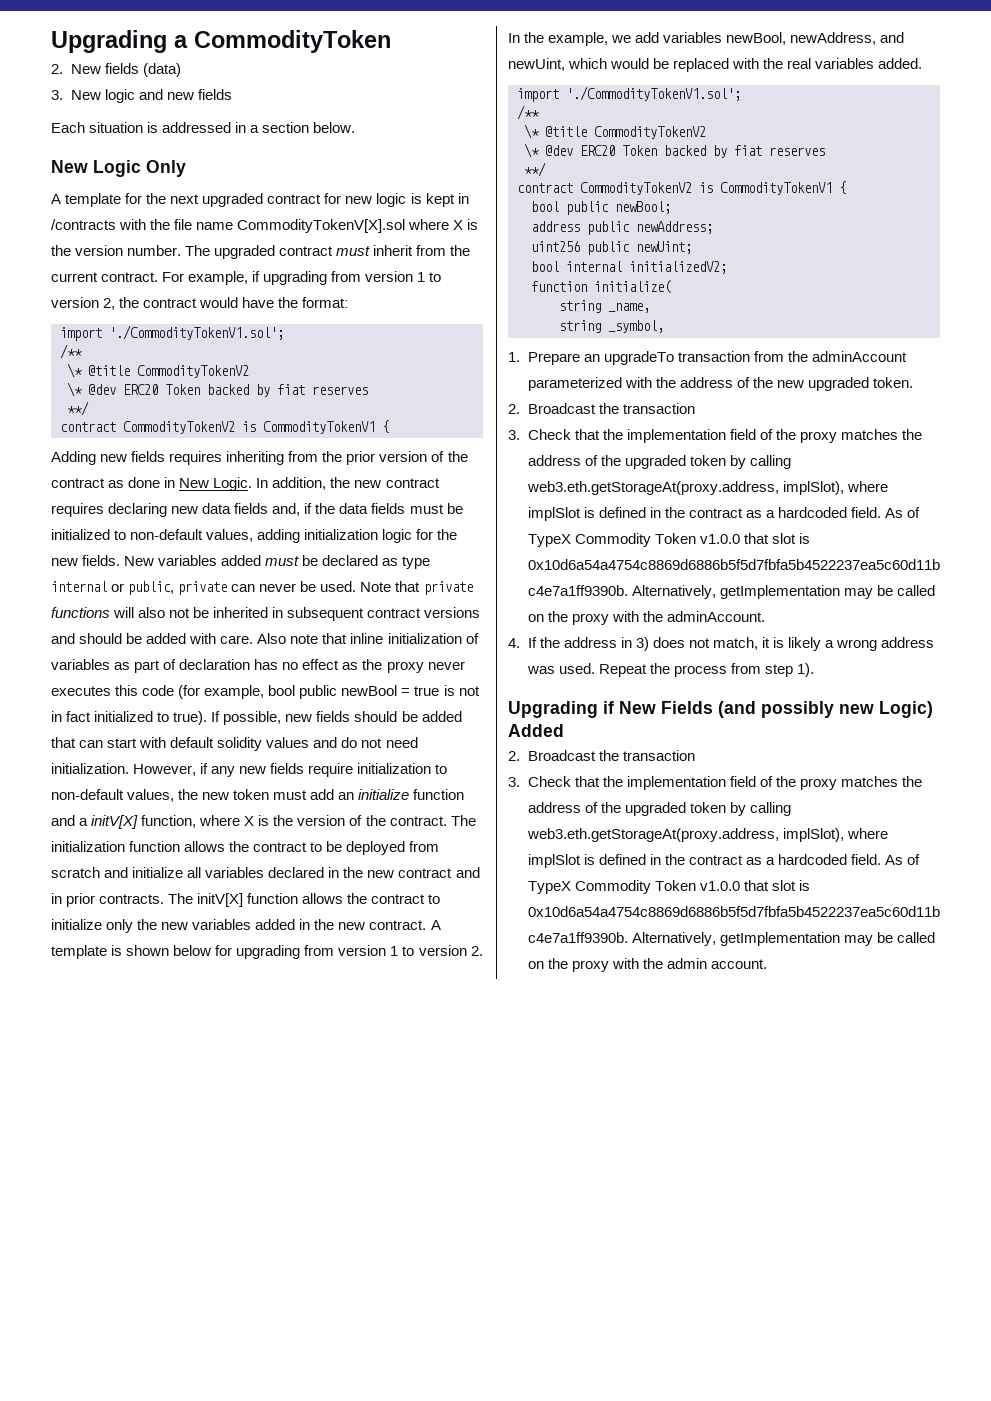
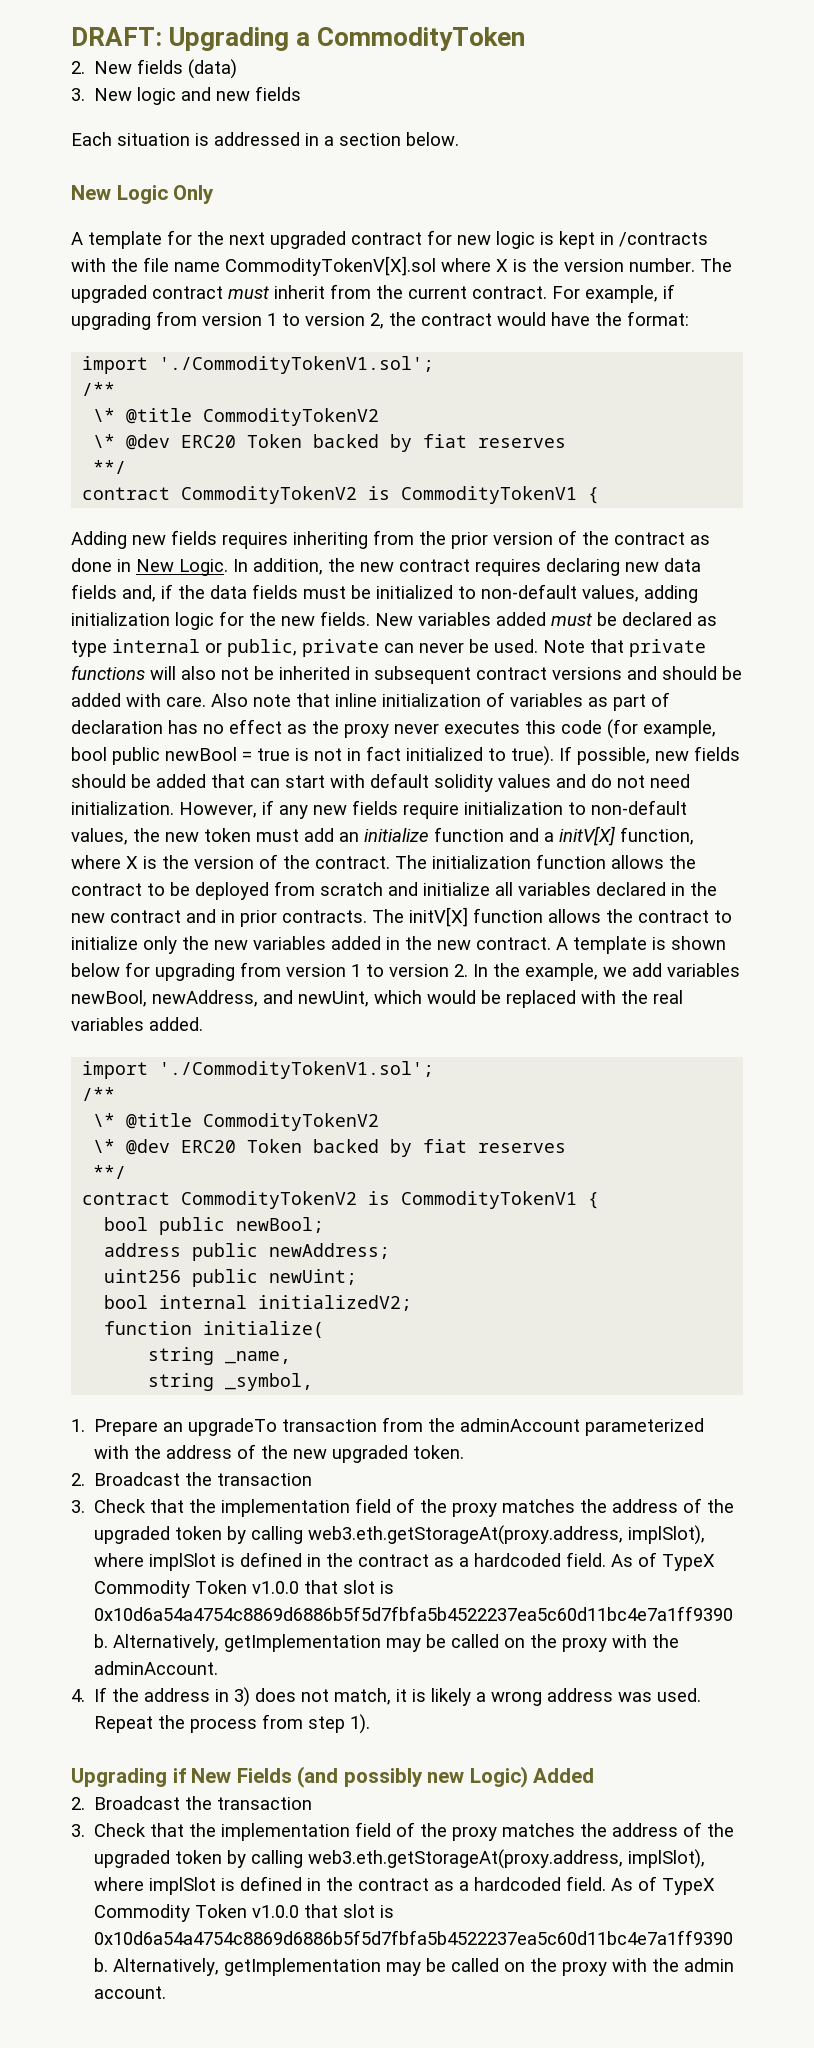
- Upgrading a CommodityToken
+ DRAFT: Upgrading a CommodityToken

